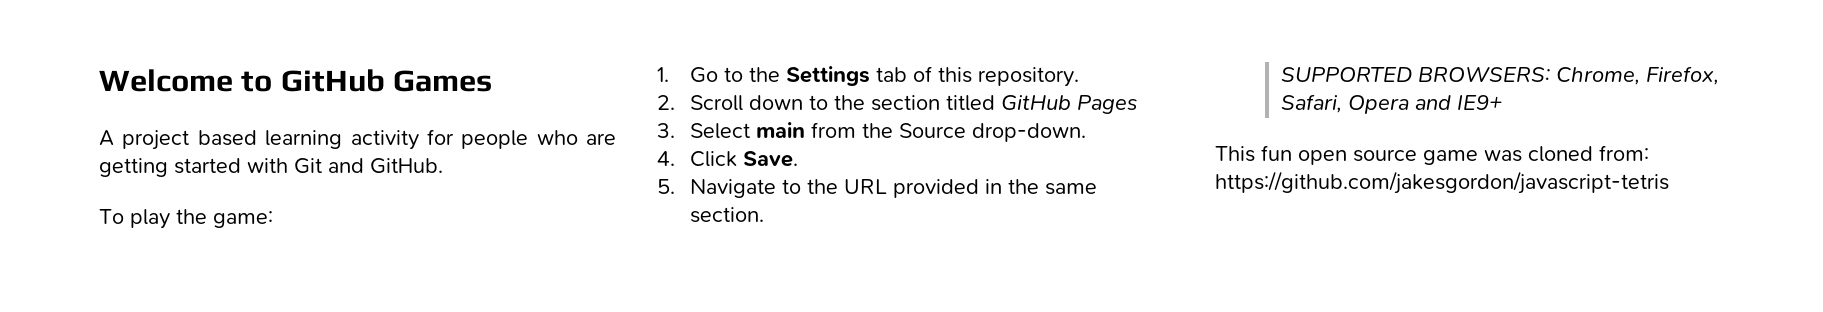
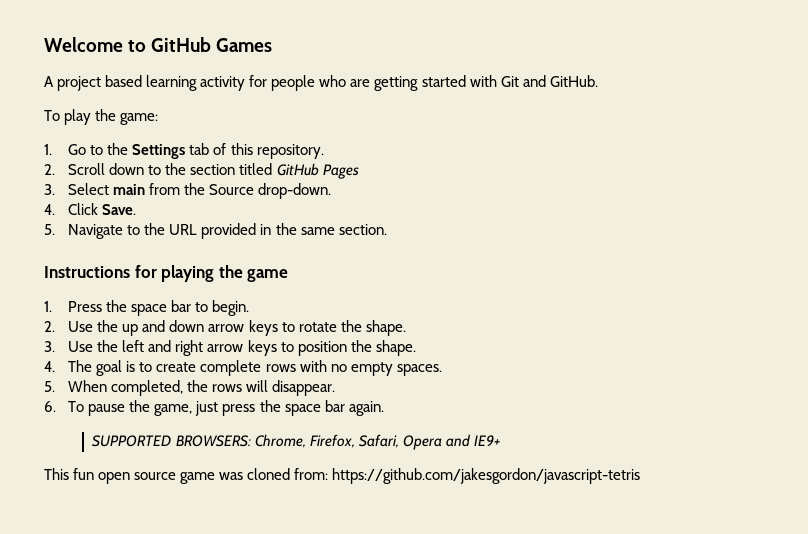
+ Instructions for playing the game
+ 1. Press the space bar to begin.
+ 2. Use the up and down arrow keys to rotate the shape.
+ 3. Use the left and right arrow keys to position the shape.
+ 4. The goal is to create complete rows with no empty spaces.
+ 5. When completed, the rows will disappear.
+ 6. To pause the game, just press the space bar again.

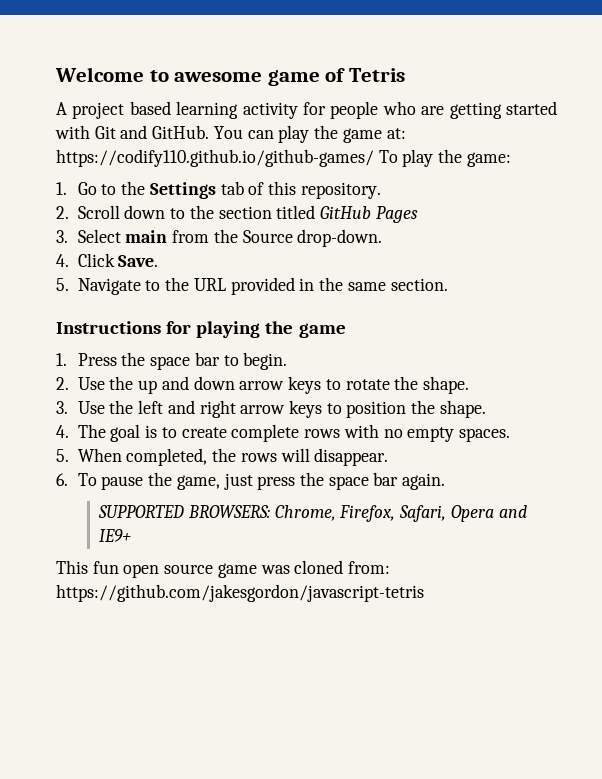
- Welcome to GitHub Games
+ Welcome to awesome game of Tetris
- A project based learning activity for people who are getting started with Git and GitHub.
- To play the game:
+ A project based learning activity for people who are getting started with Git and GitHub. You can play the game at: https://codify110.github.io/github-games/ To play the game:

